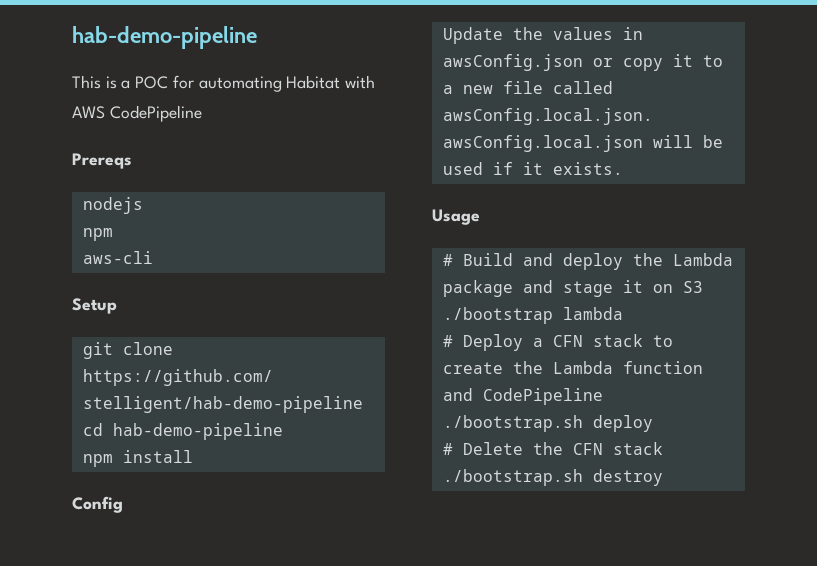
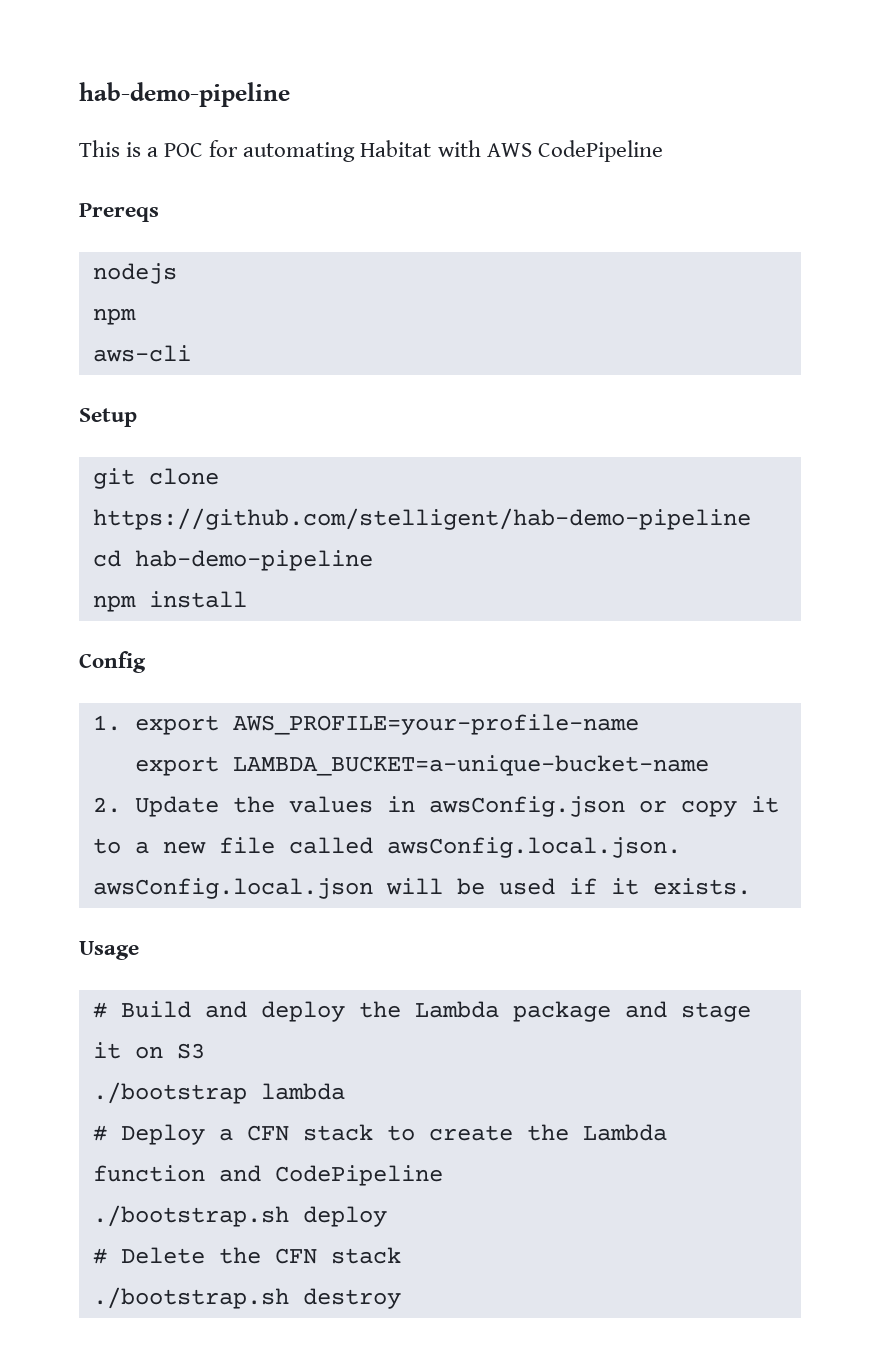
- Update the values in awsConfig.json or copy it to a new file called awsConfig.local.json.
+ 1. export AWS_PROFILE=your-profile-name
+ export LAMBDA_BUCKET=a-unique-bucket-name
+ 2. Update the values in awsConfig.json or copy it to a new file called awsConfig.local.json.

